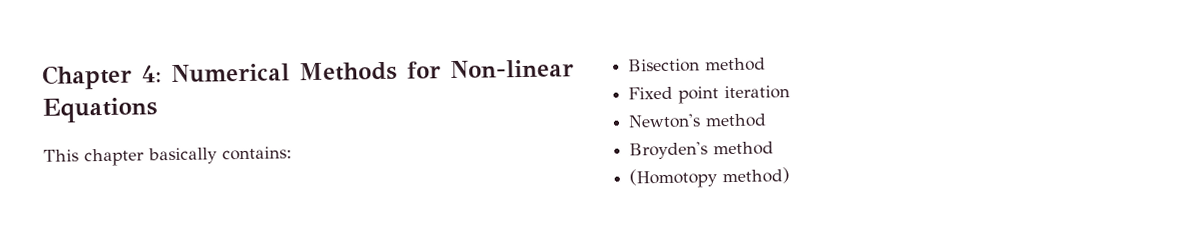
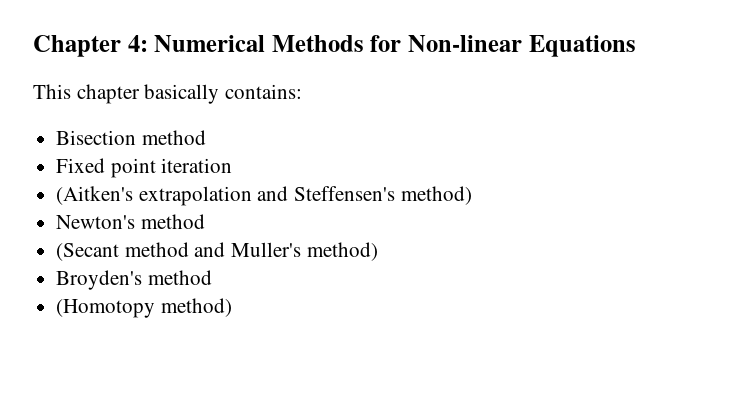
+ (Aitken's extrapolation and Steffensen's method)
  Newton's method
+ (Secant method and Muller's method)

